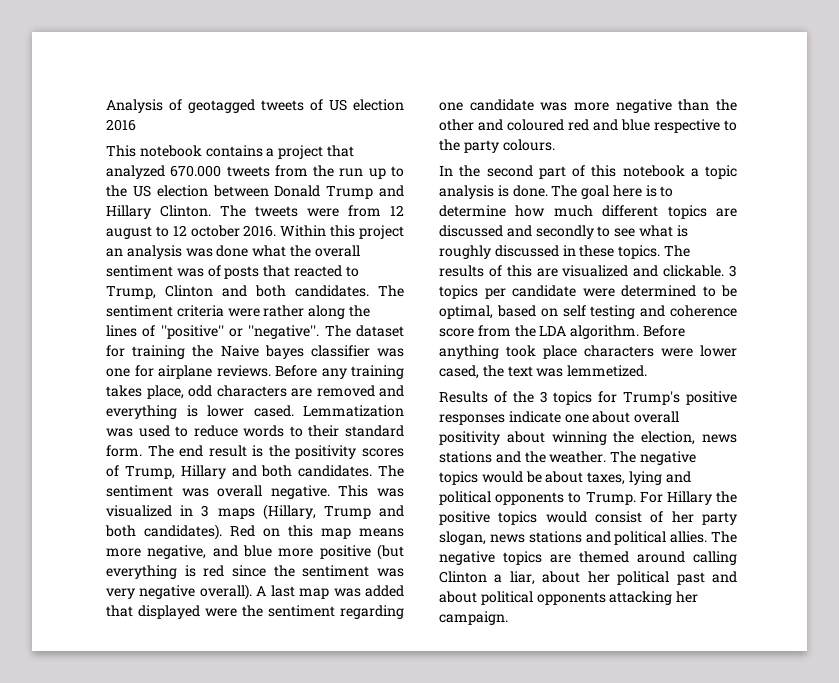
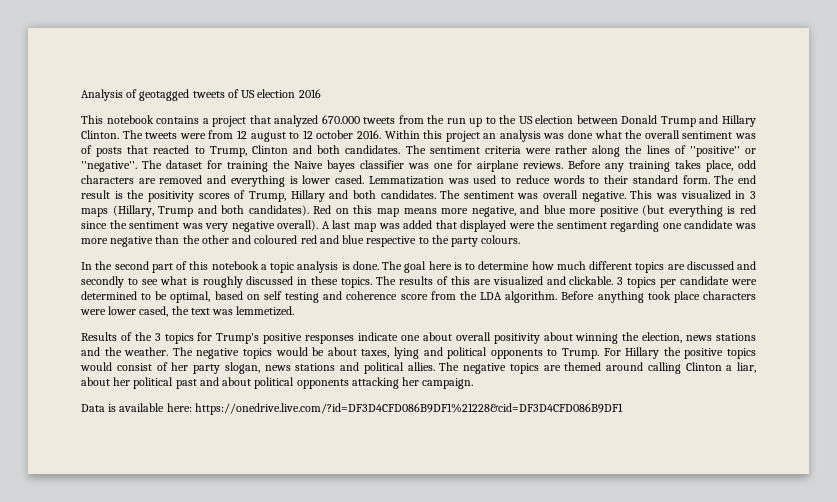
+ Data is available here: https://onedrive.live.com/?id=DF3D4CFD086B9DF1%21228&cid=DF3D4CFD086B9DF1

